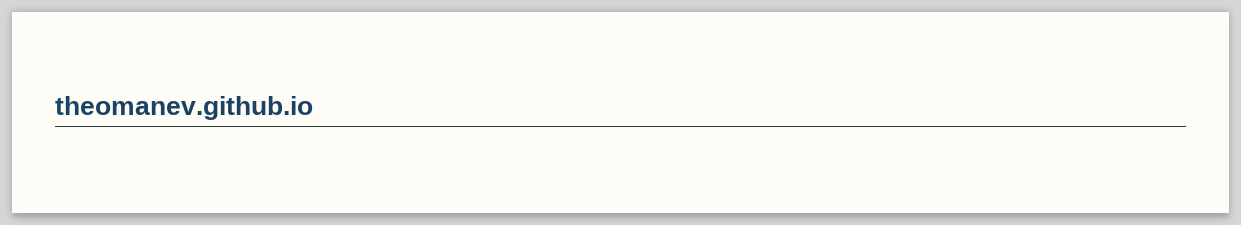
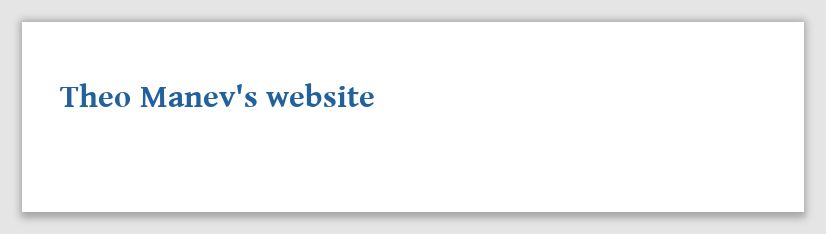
- theomanev.github.io
+ Theo Manev's website

